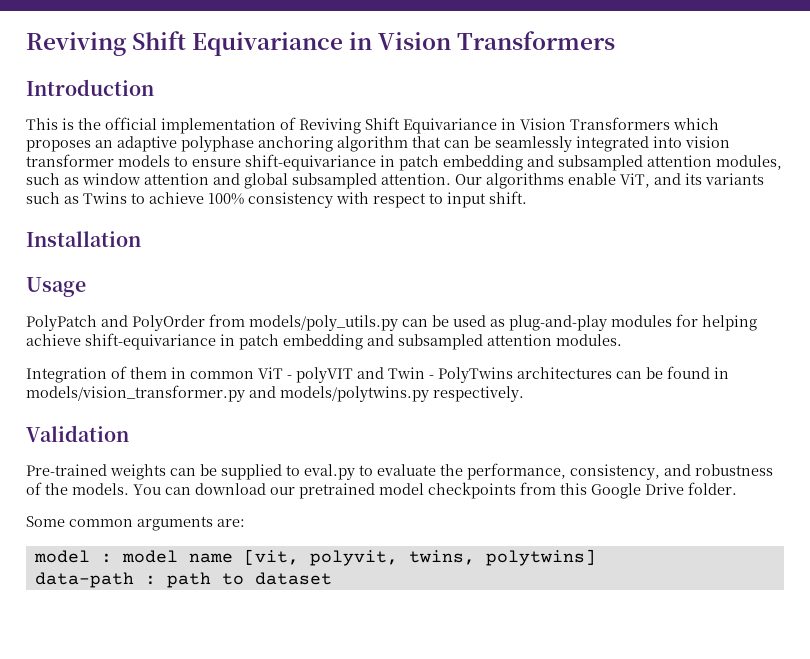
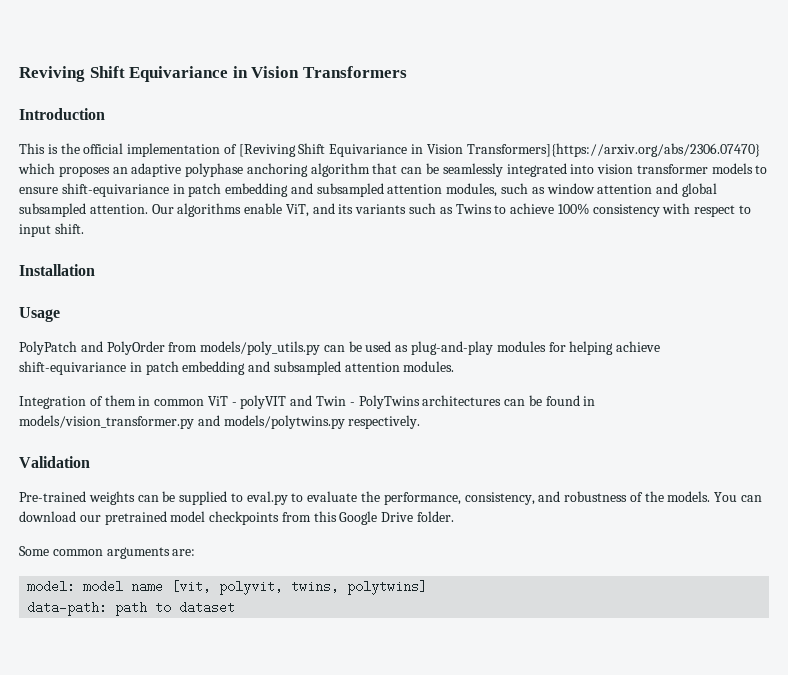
- This is the official implementation of Reviving Shift Equivariance in Vision Transformers which proposes an adaptive polyphase anchoring algorithm that can be seamlessly integrated into vision transformer models to ensure shift-equivariance in patch embedding and subsampled attention modules, such as window attention and global subsampled attention.
+ This is the official implementation of [Reviving Shift Equivariance in Vision Transformers]{https://arxiv.org/abs/2306.07470} which proposes an adaptive polyphase anchoring algorithm that can be seamlessly integrated into vision transformer models to ensure shift-equivariance in patch embedding and subsampled attention modules, such as window attention and global subsampled attention.
- model : model name [vit, polyvit, twins, polytwins]
+ model: model name [vit, polyvit, twins, polytwins]
- data-path : path to dataset
+ data-path: path to dataset

